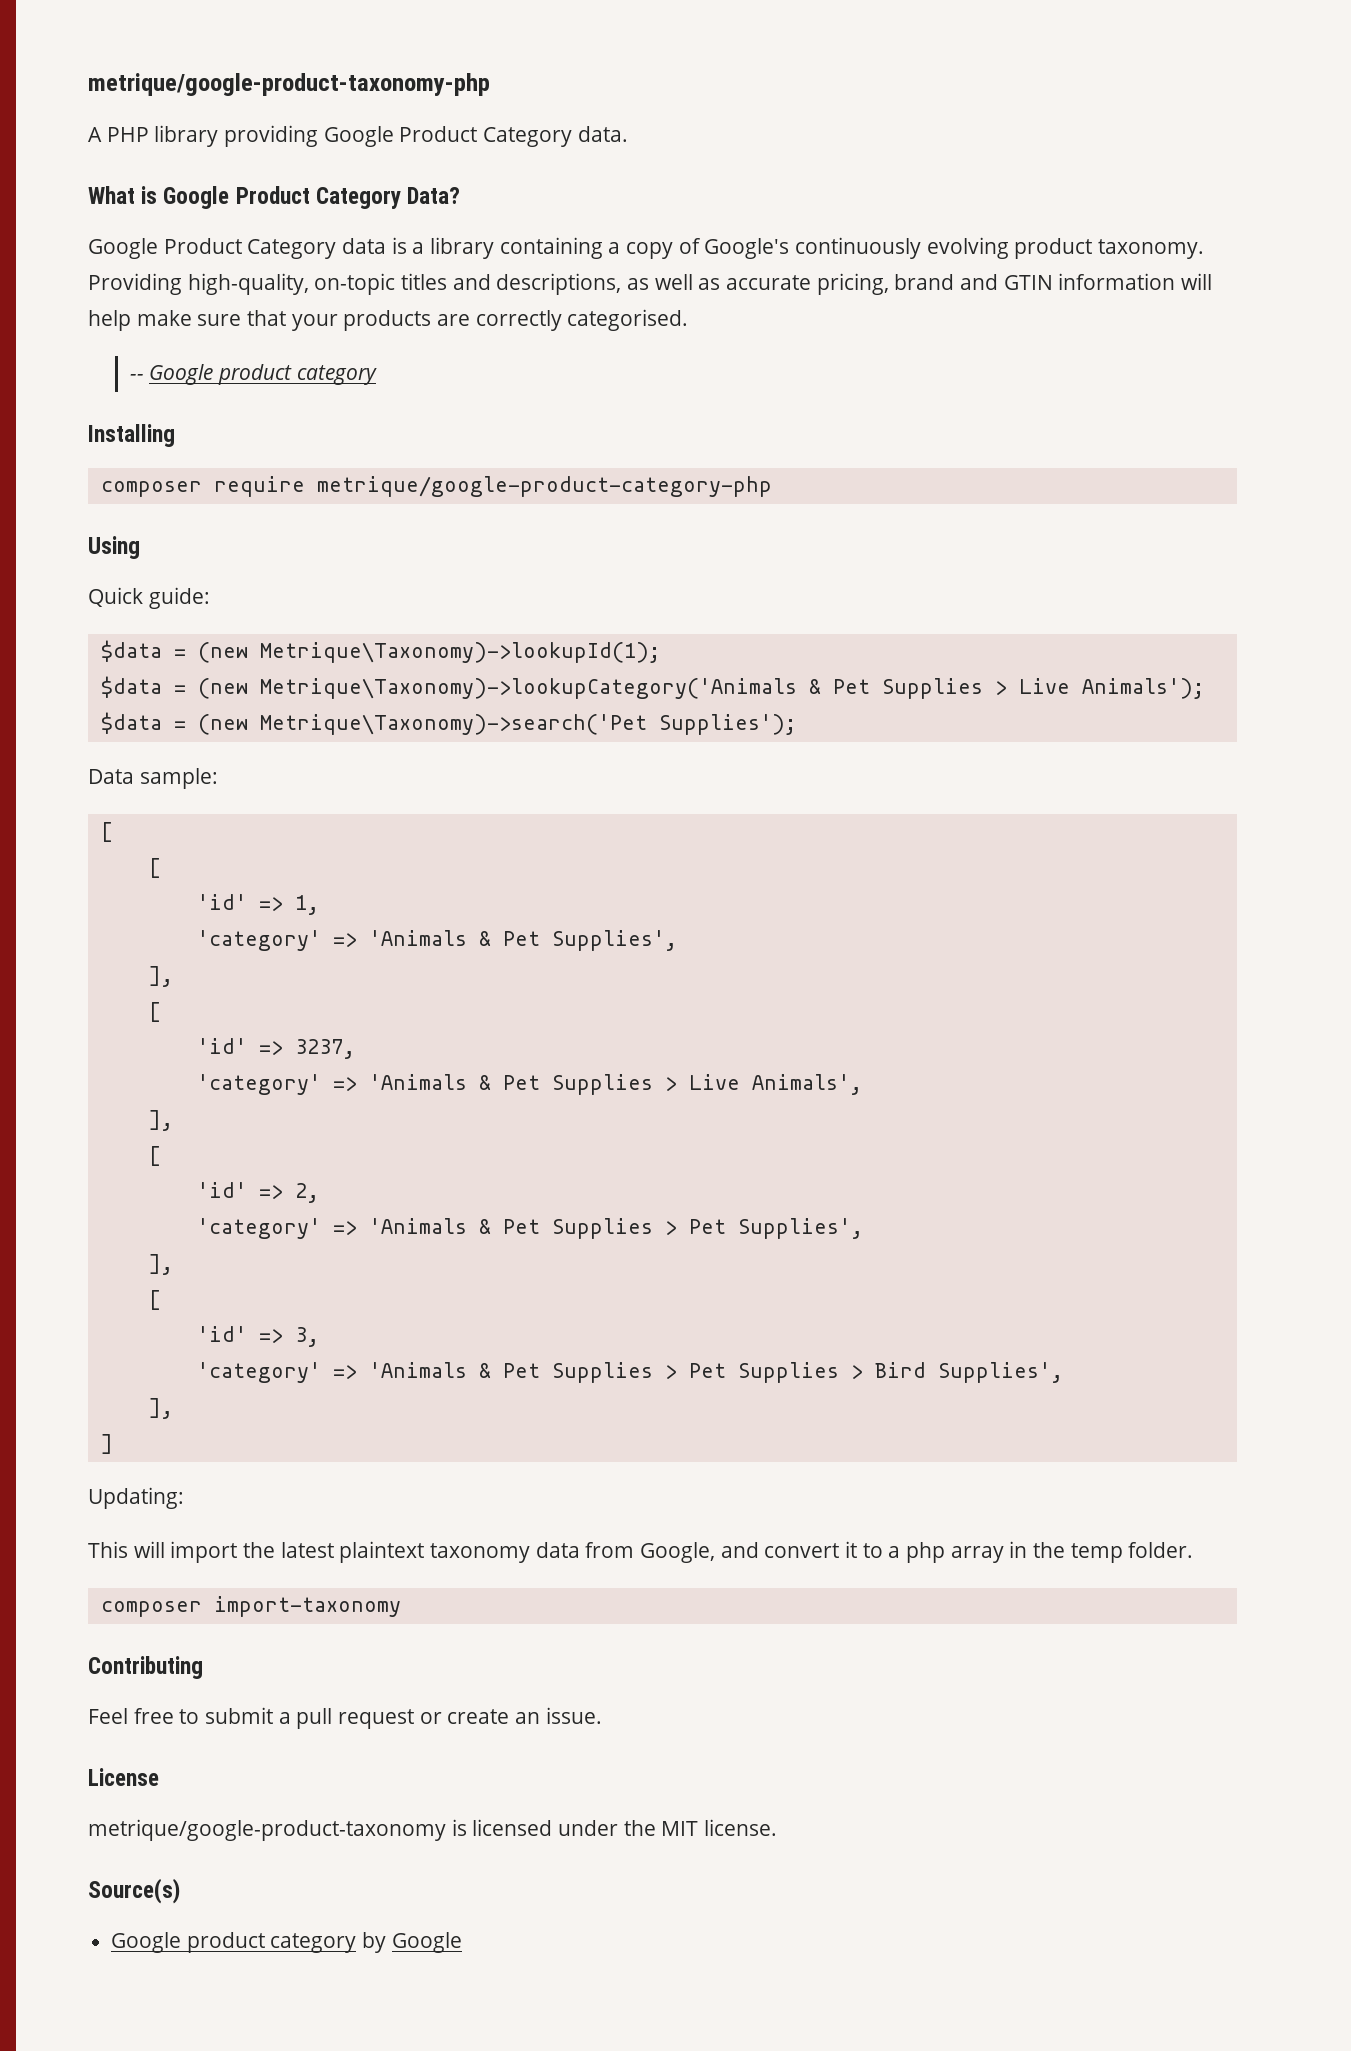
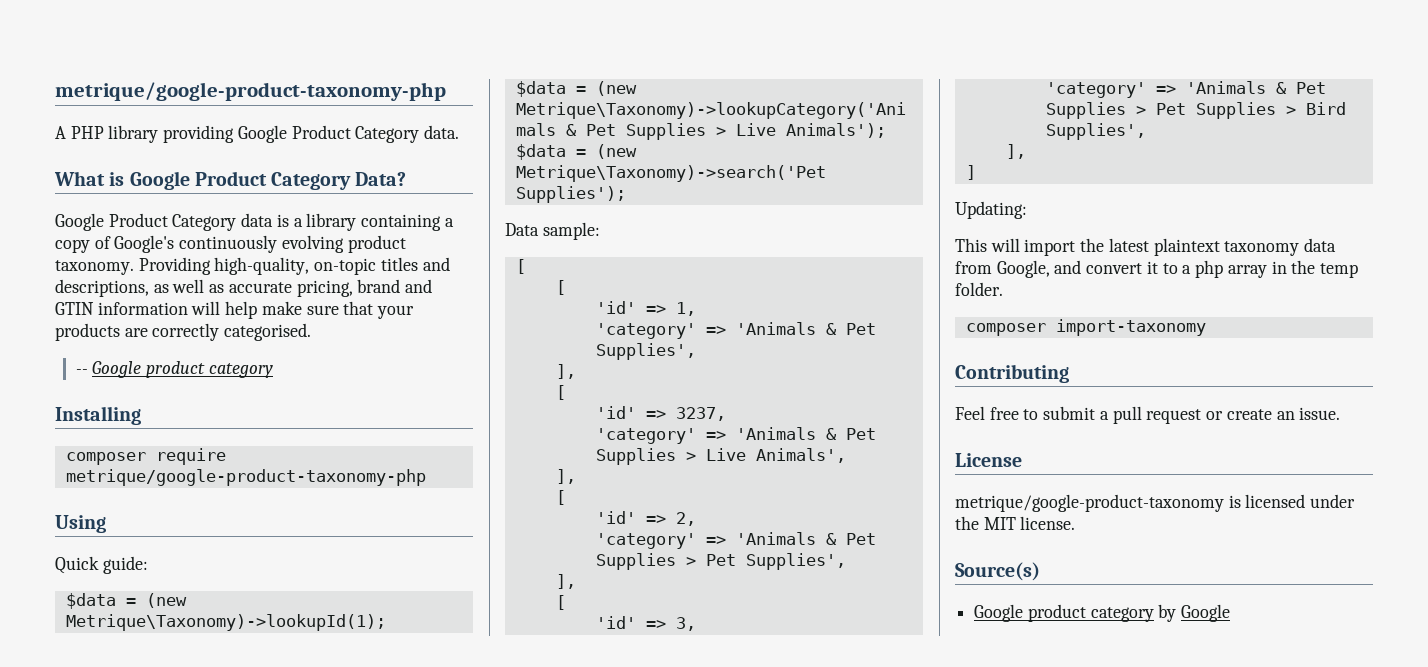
- composer require metrique/google-product-category-php
+ composer require metrique/google-product-taxonomy-php

